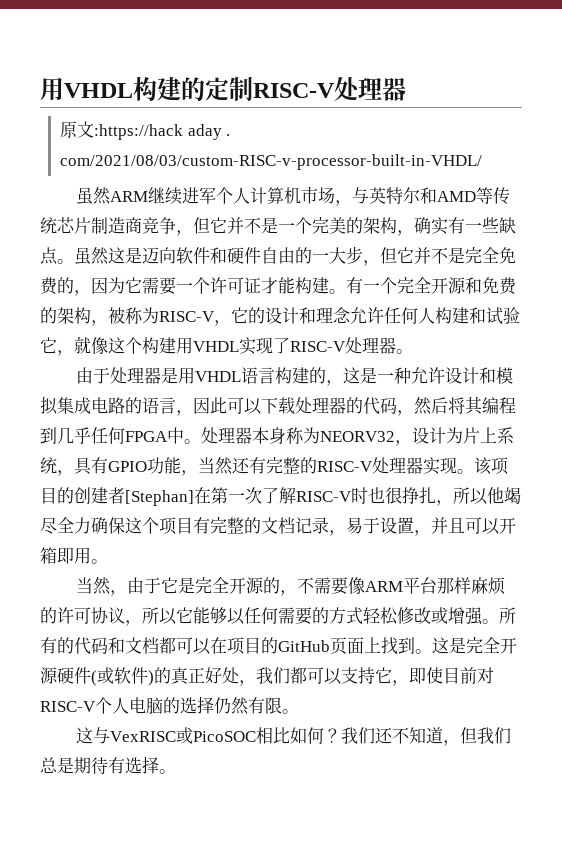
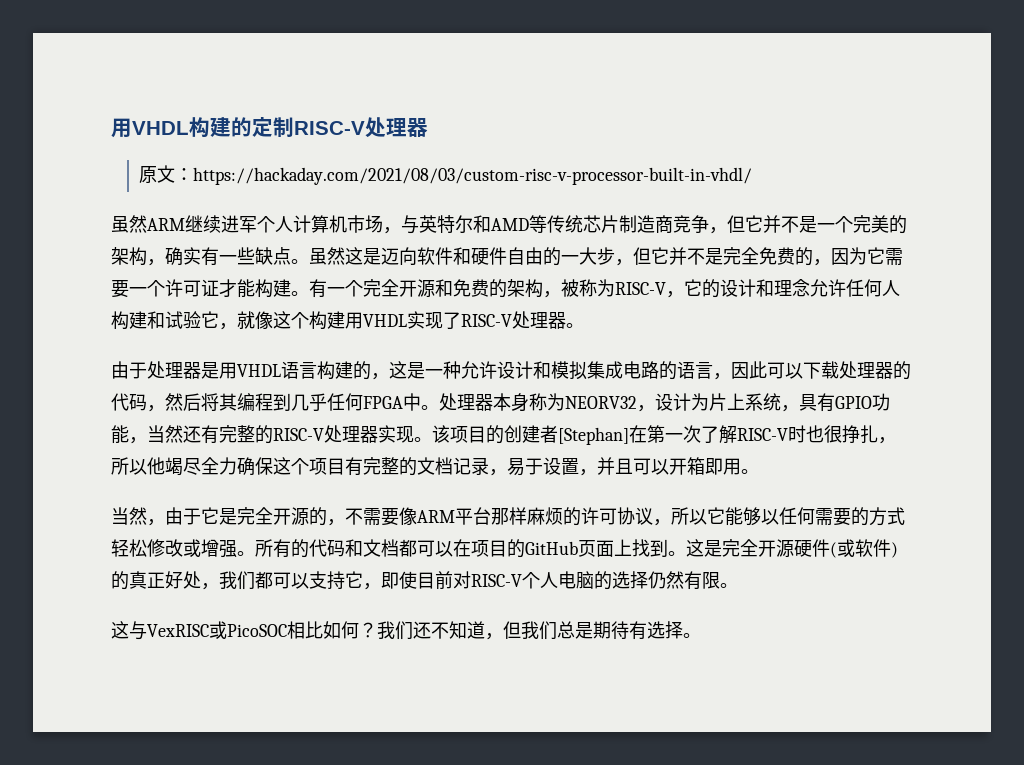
- 原文:https://hack aday . com/2021/08/03/custom-RISC-v-processor-built-in-VHDL/
+ 原文：https://hackaday.com/2021/08/03/custom-risc-v-processor-built-in-vhdl/

